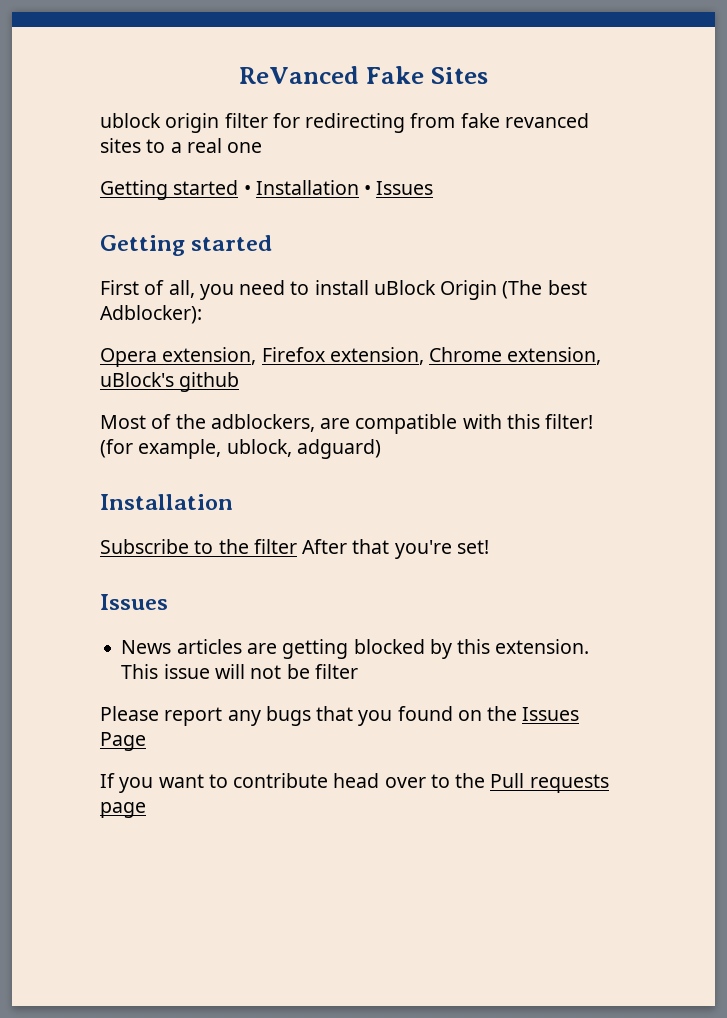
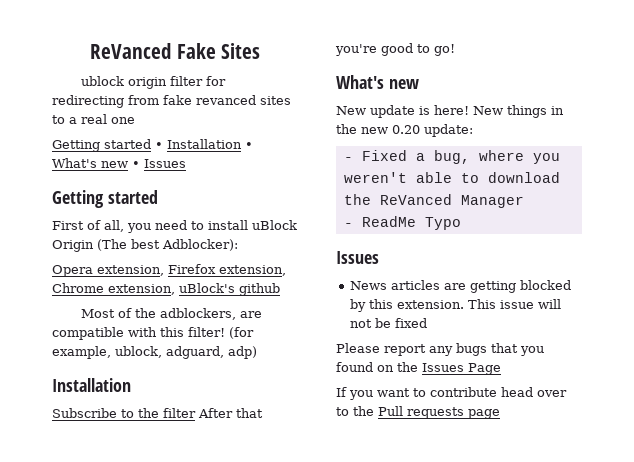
- Getting started • Installation • Issues
+ Getting started • Installation • What's new • Issues
- (for example, ublock, adguard)
+ (for example, ublock, adguard, adp)
- Subscribe to the filter After that you're set!
+ Subscribe to the filter After that you're good to go!
+ What's new
+ New update is here! New things in the new 0.20 update:
+ - Fixed a bug, where you weren't able to download the ReVanced Manager
+ - ReadMe Typo
- This issue will not be filter
+ This issue will not be fixed

